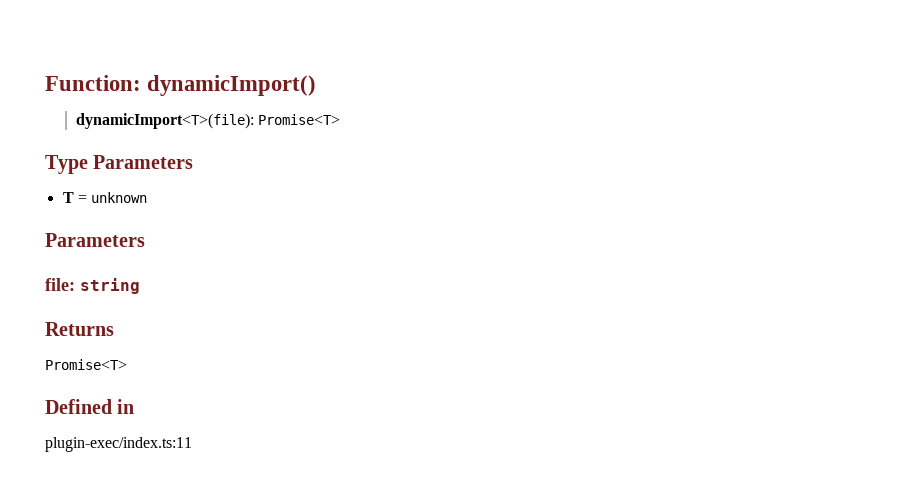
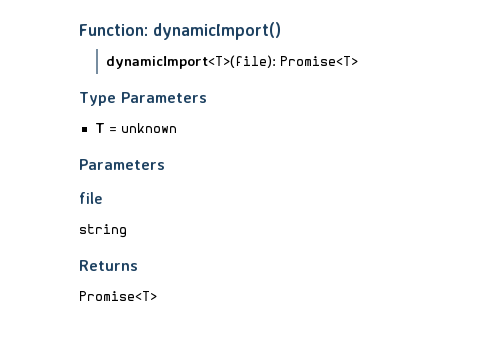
- file: string
+ file
+ string
- Defined in
- plugin-exec/index.ts:11

